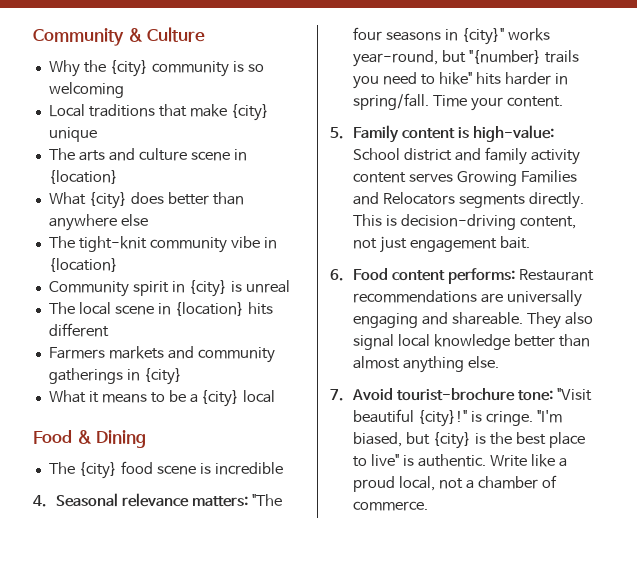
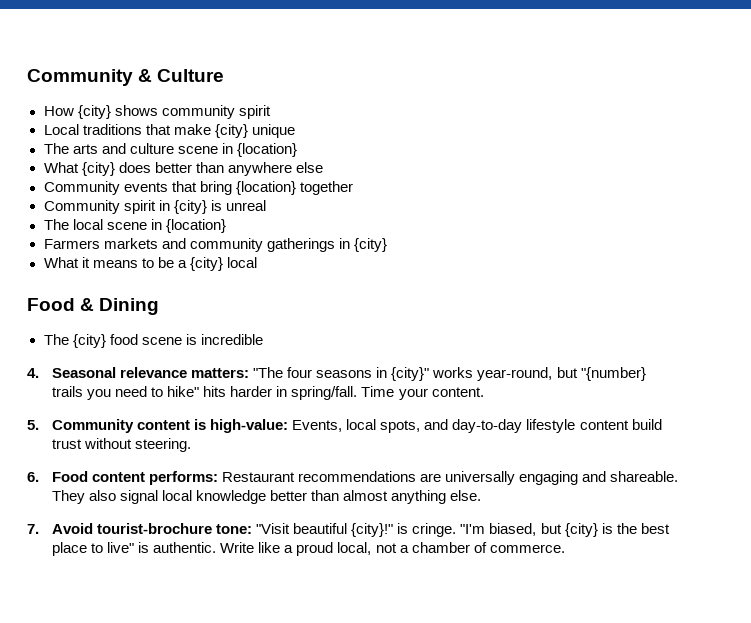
- Why the {city} community is so welcoming
+ How {city} shows community spirit
- The tight-knit community vibe in {location}
+ Community events that bring {location} together
- The local scene in {location} hits different
+ The local scene in {location}
- 5. Family content is high-value: School district and family activity content serves Growing Families and Relocators segments directly. This is decision-driving content, not just engagement bait.
+ 5. Community content is high-value: Events, local spots, and day-to-day lifestyle content build trust without steering.

